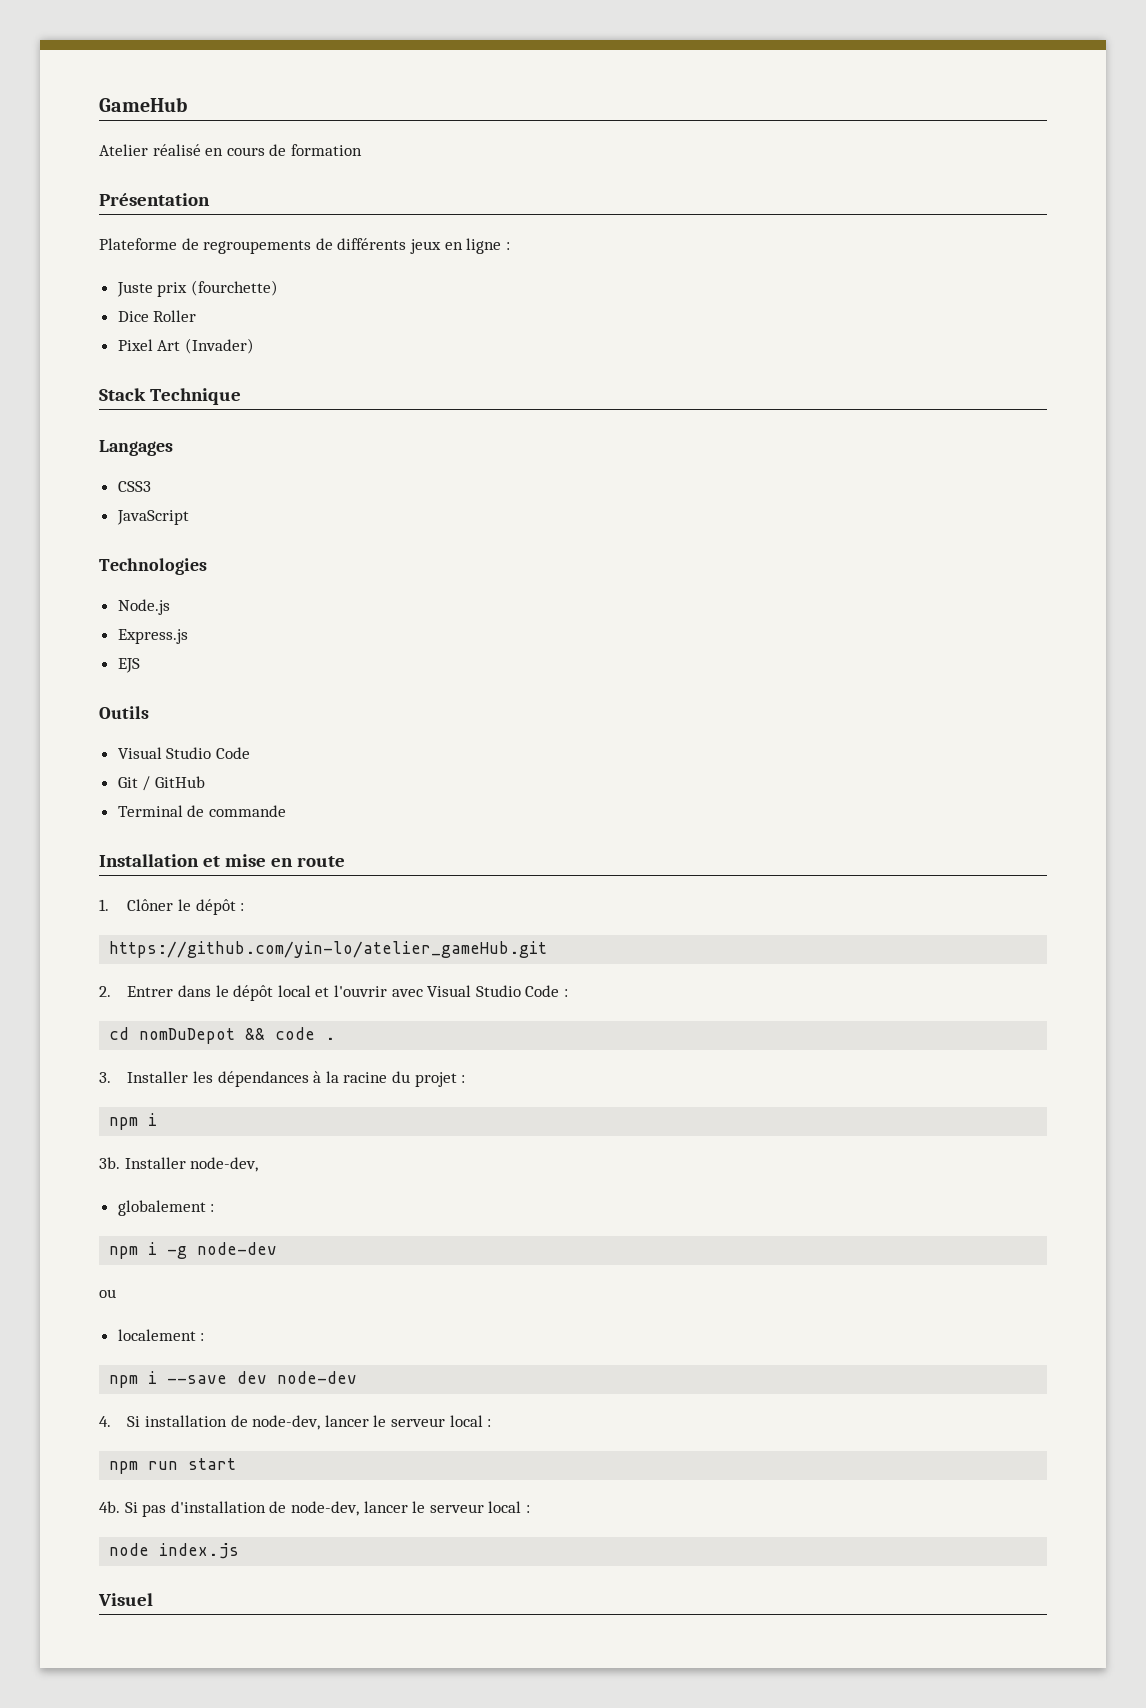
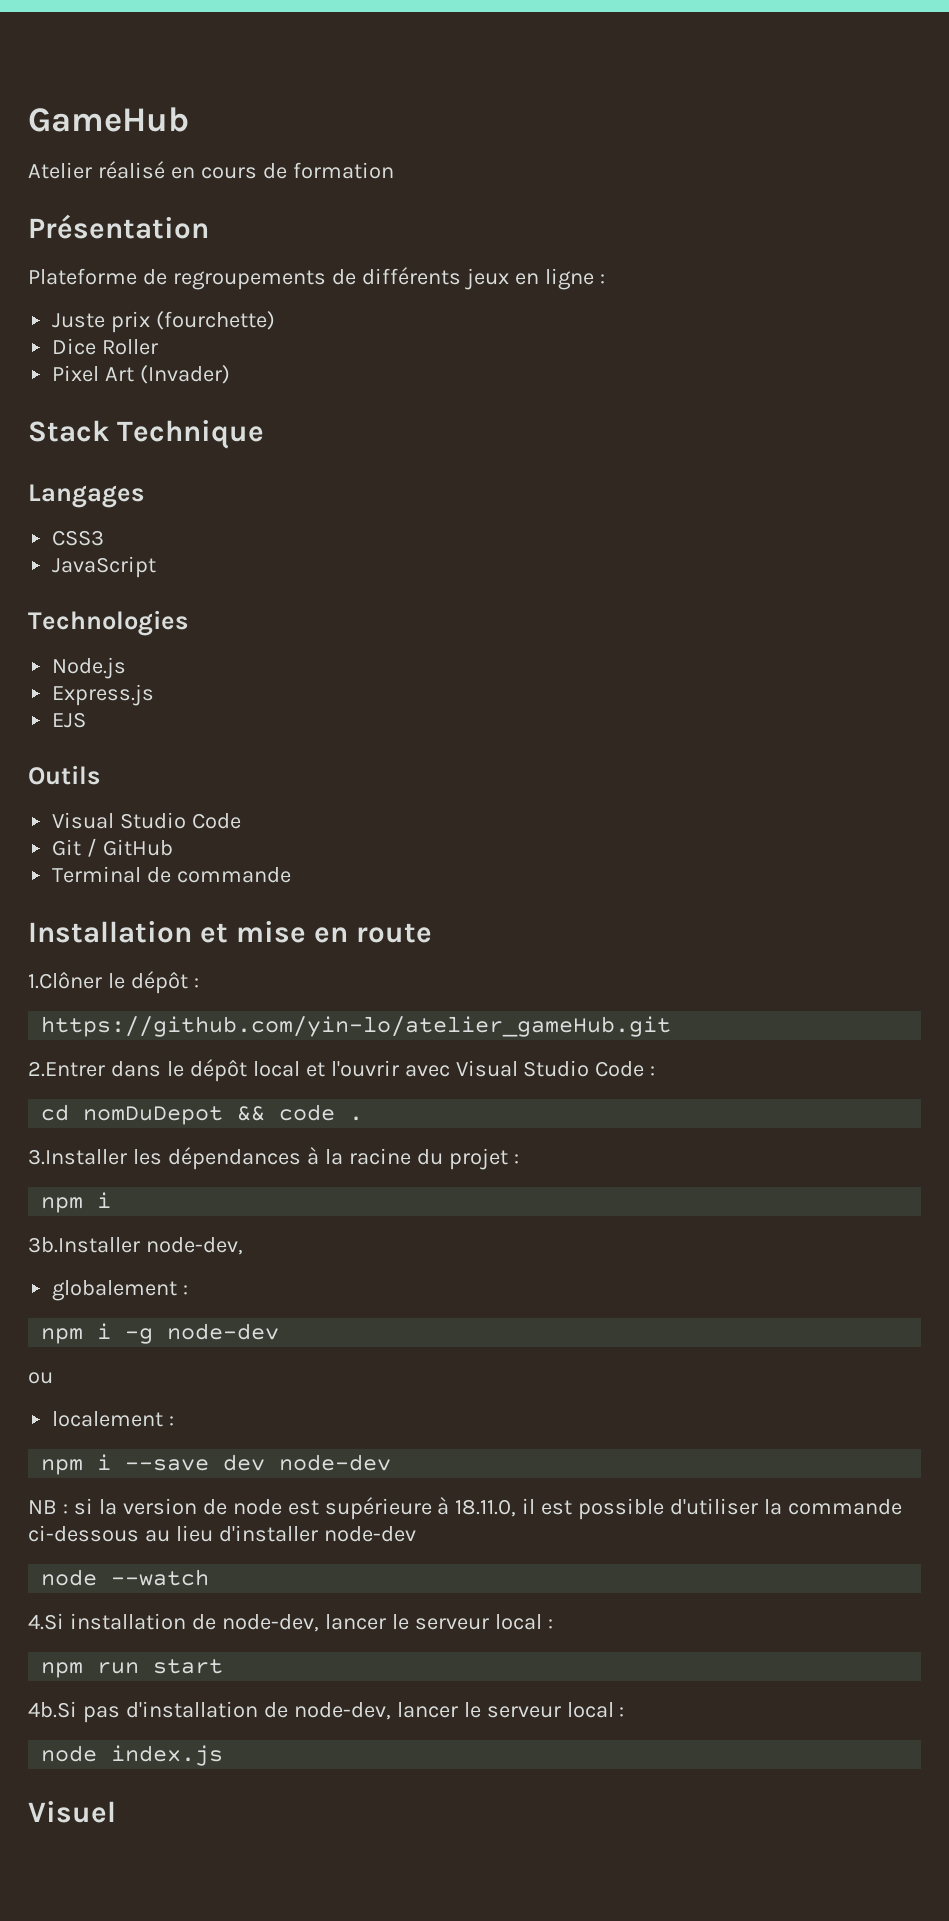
- 1. Clôner le dépôt :
+ 1.Clôner le dépôt :
- 2. Entrer dans le dépôt local et l'ouvrir avec Visual Studio Code :
+ 2.Entrer dans le dépôt local et l'ouvrir avec Visual Studio Code :
- 3. Installer les dépendances à la racine du projet :
+ 3.Installer les dépendances à la racine du projet :
- 3b. Installer node-dev,
+ 3b.Installer node-dev,
- 4. Si installation de node-dev, lancer le serveur local :
+ NB : si la version de node est supérieure à 18.11.0, il est possible d'utiliser la commande ci-dessous au lieu d'installer node-dev
+ node --watch
+ 4.Si installation de node-dev, lancer le serveur local :
- 4b. Si pas d'installation de node-dev, lancer le serveur local :
+ 4b.Si pas d'installation de node-dev, lancer le serveur local :

